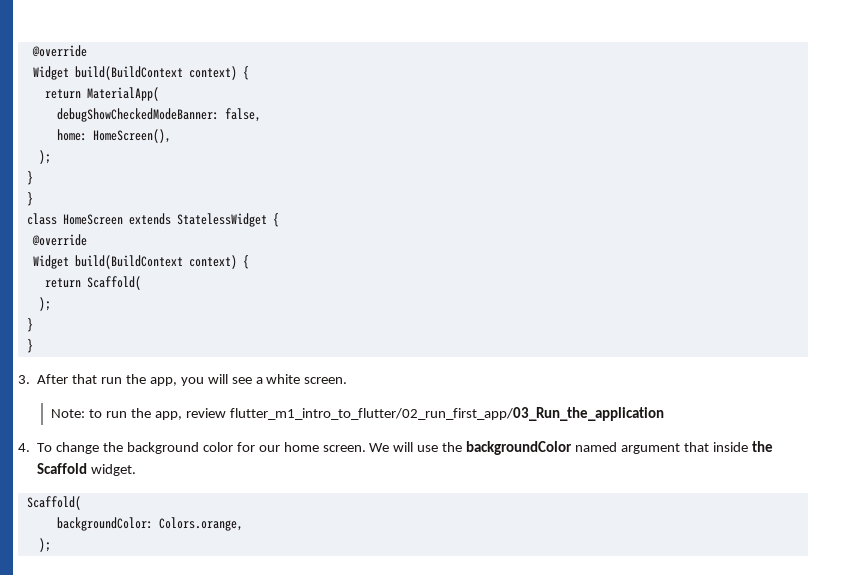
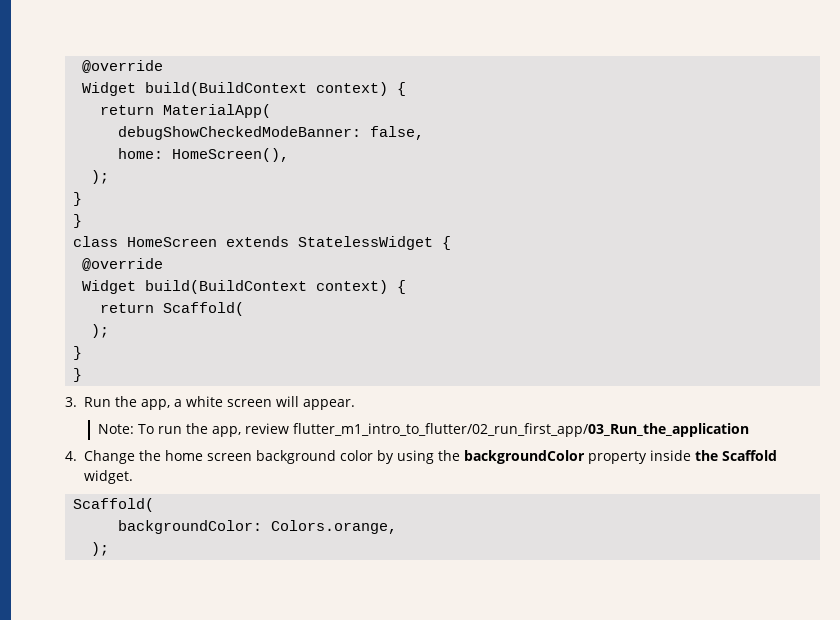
- 3. After that run the app, you will see a white screen.
+ 3. Run the app, a white screen will appear.
- Note: to run the app, review flutter_m1_intro_to_flutter/02_run_first_app/03_Run_the_application
+ Note: To run the app, review flutter_m1_intro_to_flutter/02_run_first_app/03_Run_the_application
- 4. To change the background color for our home screen. We will use the backgroundColor named argument that inside the Scaffold widget.
+ 4. Change the home screen background color by using the backgroundColor property inside the Scaffold widget.

